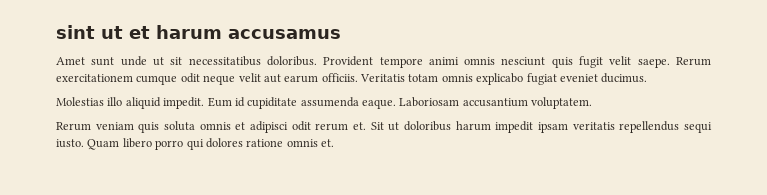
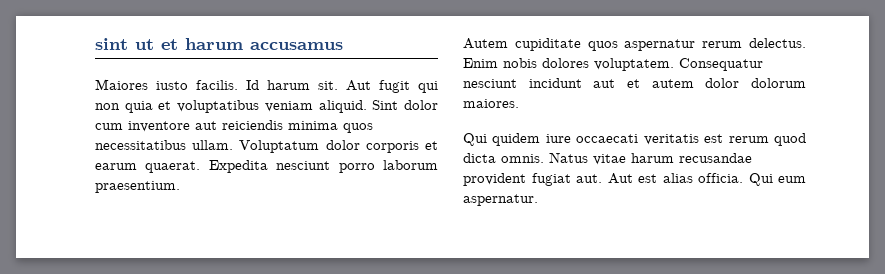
- Amet sunt unde ut sit necessitatibus doloribus. Provident tempore animi omnis nesciunt quis fugit velit saepe. Rerum exercitationem cumque odit neque velit aut earum officiis. Veritatis totam omnis explicabo fugiat eveniet ducimus.
- Molestias illo aliquid impedit. Eum id cupiditate assumenda eaque. Laboriosam accusantium voluptatem.
- Rerum veniam quis soluta omnis et adipisci odit rerum et. Sit ut doloribus harum impedit ipsam veritatis repellendus sequi iusto. Quam libero porro qui dolores ratione omnis et.
+ Maiores iusto facilis. Id harum sit. Aut fugit qui non quia et voluptatibus veniam aliquid. Sint dolor cum inventore aut reiciendis minima quos necessitatibus ullam. Voluptatum dolor corporis et earum quaerat. Expedita nesciunt porro laborum praesentium.
+ Autem cupiditate quos aspernatur rerum delectus. Enim nobis dolores voluptatem. Consequatur nesciunt incidunt aut et autem dolor dolorum maiores.
+ Qui quidem iure occaecati veritatis est rerum quod dicta omnis. Natus vitae harum recusandae provident fugiat aut. Aut est alias officia. Qui eum aspernatur.

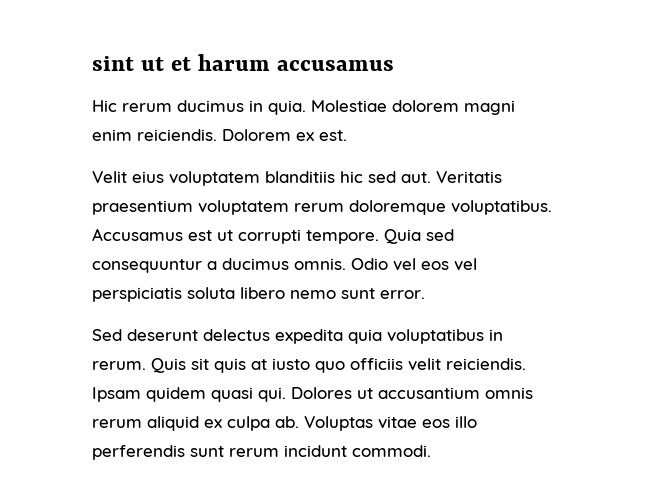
- Maiores iusto facilis. Id harum sit. Aut fugit qui non quia et voluptatibus veniam aliquid. Sint dolor cum inventore aut reiciendis minima quos necessitatibus ullam. Voluptatum dolor corporis et earum quaerat. Expedita nesciunt porro laborum praesentium.
- Autem cupiditate quos aspernatur rerum delectus. Enim nobis dolores voluptatem. Consequatur nesciunt incidunt aut et autem dolor dolorum maiores.
- Qui quidem iure occaecati veritatis est rerum quod dicta omnis. Natus vitae harum recusandae provident fugiat aut. Aut est alias officia. Qui eum aspernatur.
+ Hic rerum ducimus in quia. Molestiae dolorem magni enim reiciendis. Dolorem ex est.
+ Velit eius voluptatem blanditiis hic sed aut. Veritatis praesentium voluptatem rerum doloremque voluptatibus. Accusamus est ut corrupti tempore. Quia sed consequuntur a ducimus omnis. Odio vel eos vel perspiciatis soluta libero nemo sunt error.
+ Sed deserunt delectus expedita quia voluptatibus in rerum. Quis sit quis at iusto quo officiis velit reiciendis. Ipsam quidem quasi qui. Dolores ut accusantium omnis rerum aliquid ex culpa ab. Voluptas vitae eos illo perferendis sunt rerum incidunt commodi.

